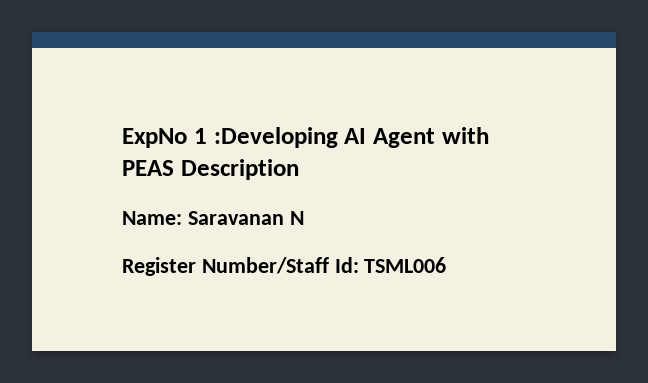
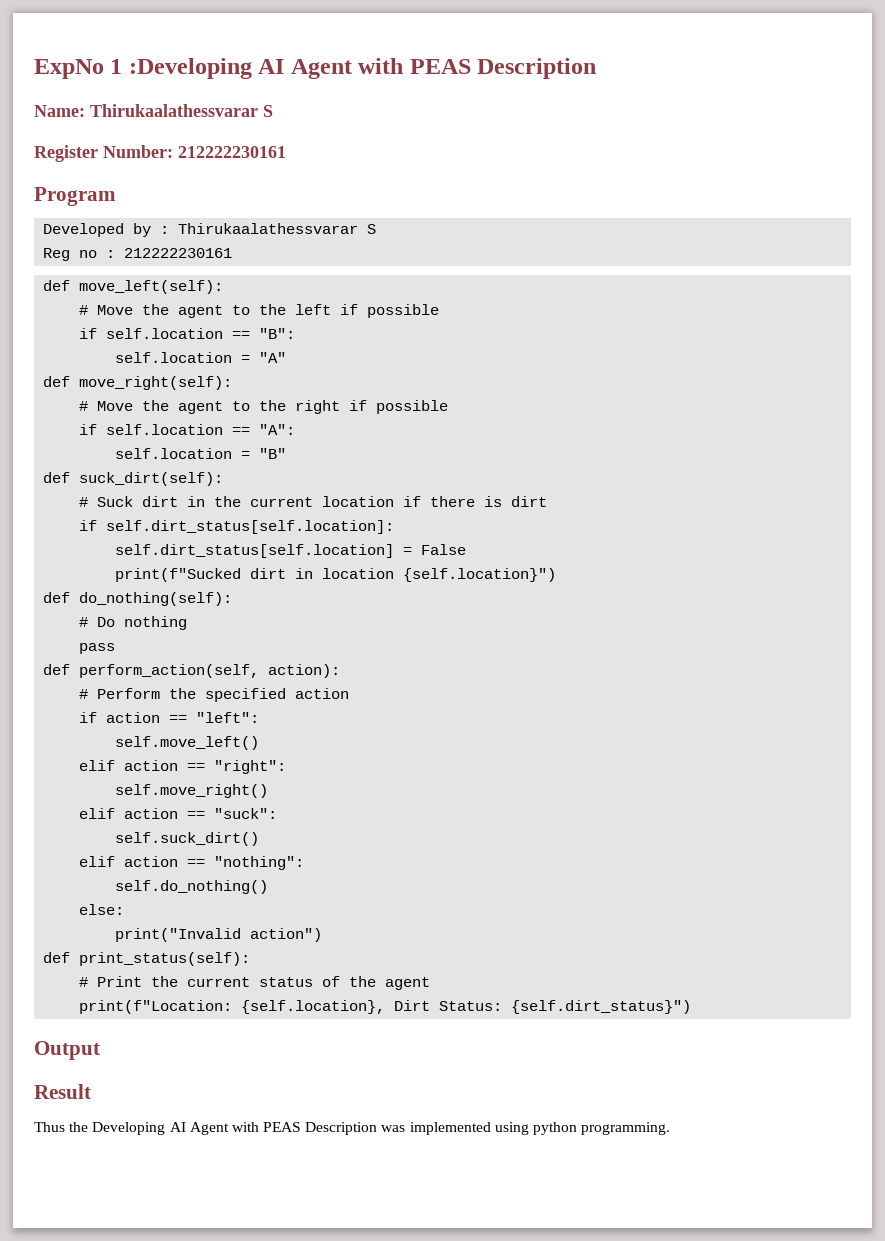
- Name: Saravanan N
+ Name: Thirukaalathessvarar S
- Register Number/Staff Id: TSML006
+ Register Number: 212222230161
+ Program
+ Developed by : Thirukaalathessvarar S
+ Reg no : 212222230161
+ def move_left(self):
+ # Move the agent to the left if possible
+ if self.location == "B":
+ self.location = "A"
+ def move_right(self):
+ # Move the agent to the right if possible
+ if self.location == "A":
+ self.location = "B"
+ def suck_dirt(self):
+ # Suck dirt in the current location if there is dirt
+ if self.dirt_status[self.location]:
+ self.dirt_status[self.location] = False
+ print(f"Sucked dirt in location {self.location}")
+ def do_nothing(self):
+ # Do nothing
+ pass
+ def perform_action(self, action):
+ # Perform the specified action
+ if action == "left":
+ self.move_left()
+ elif action == "right":
+ self.move_right()
+ elif action == "suck":
+ self.suck_dirt()
+ elif action == "nothing":
+ self.do_nothing()
+ else:
+ print("Invalid action")
+ def print_status(self):
+ # Print the current status of the agent
+ print(f"Location: {self.location}, Dirt Status: {self.dirt_status}")
+ Output
+ Result
+ Thus the Developing AI Agent with PEAS Description was implemented using python programming.

